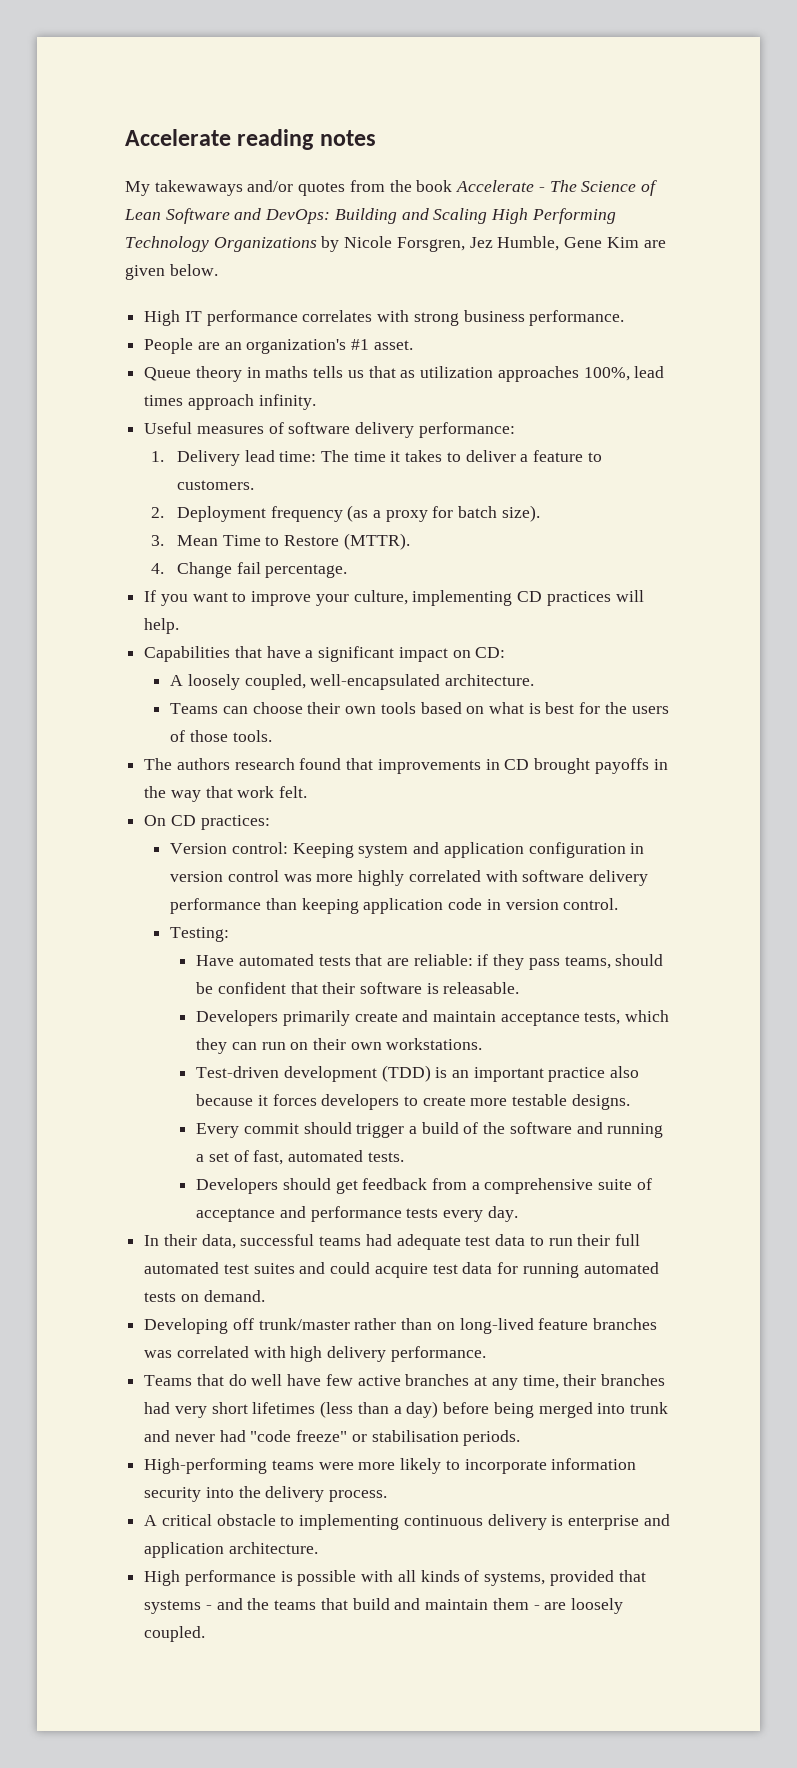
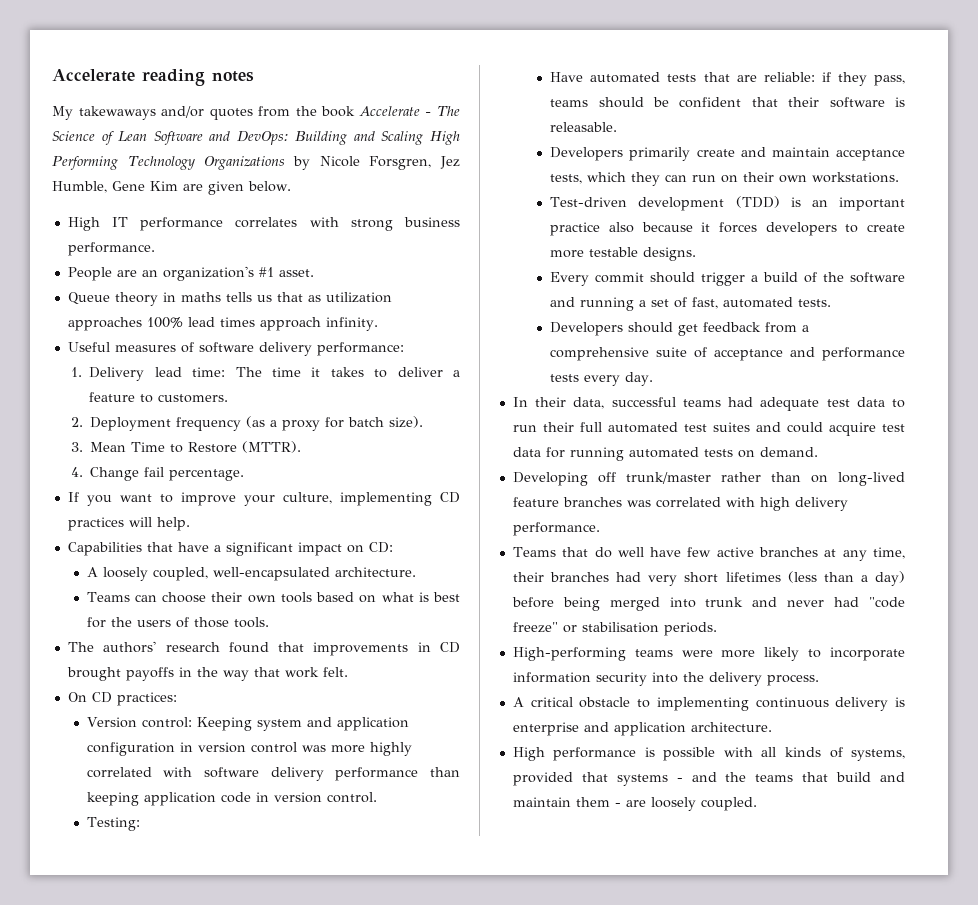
- Queue theory in maths tells us that as utilization approaches 100%, lead times approach infinity.
+ Queue theory in maths tells us that as utilization approaches 100% lead times approach infinity.
- The authors research found that improvements in CD brought payoffs in the way that work felt.
+ The authors' research found that improvements in CD brought payoffs in the way that work felt.
- Have automated tests that are reliable: if they pass teams, should be confident that their software is releasable.
+ Have automated tests that are reliable: if they pass, teams should be confident that their software is releasable.

